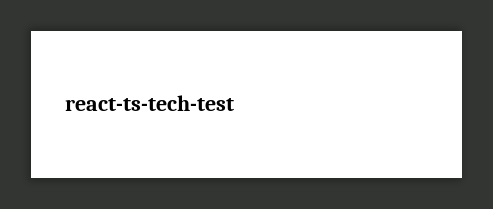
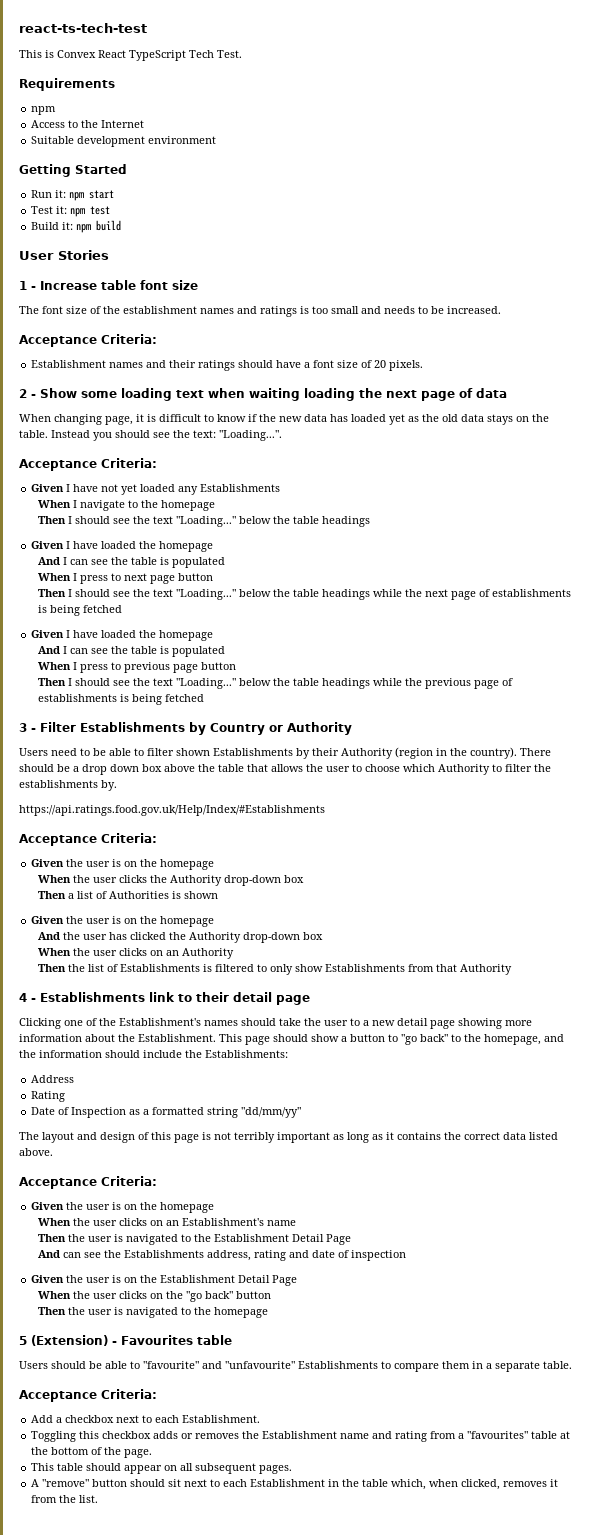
+ This is Convex React TypeScript Tech Test.
+ Requirements
+ npm
+ Access to the Internet
+ Suitable development environment
+ Getting Started
+ Run it: npm start
+ Test it: npm test
+ Build it: npm build
+ User Stories
+ 1 - Increase table font size
+ The font size of the establishment names and ratings is too small and needs to be increased.
+ Acceptance Criteria:
+ Establishment names and their ratings should have a font size of 20 pixels.
+ 2 - Show some loading text when waiting loading the next page of data
+ When changing page, it is difficult to know if the new data has loaded yet as the old data stays on the table. Instead you should see the text: "Loading...".
+ Acceptance Criteria:
+ Given I have not yet loaded any Establishments
+ When I navigate to the homepage
+ Then I should see the text "Loading..." below the table headings
+ Given I have loaded the homepage
+ And I can see the table is populated
+ When I press to next page button
+ Then I should see the text "Loading..." below the table headings while the next page of establishments is being fetched
+ Given I have loaded the homepage
+ And I can see the table is populated
+ When I press to previous page button
+ Then I should see the text "Loading..." below the table headings while the previous page of establishments is being fetched
+ 3 - Filter Establishments by Country or Authority
+ Users need to be able to filter shown Establishments by their Authority (region in the country). There should be a drop down box above the table that allows the user to choose which Authority to filter the establishments by.
+ https://api.ratings.food.gov.uk/Help/Index/#Establishments
+ Acceptance Criteria:
+ Given the user is on the homepage
+ When the user clicks the Authority drop-down box
+ Then a list of Authorities is shown
+ Given the user is on the homepage
+ And the user has clicked the Authority drop-down box
+ When the user clicks on an Authority
+ Then the list of Establishments is filtered to only show Establishments from that Authority
+ 4 - Establishments link to their detail page
+ Clicking one of the Establishment's names should take the user to a new detail page showing more information about the Establishment. This page should show a button to "go back" to the homepage, and the information should include the Establishments:
+ Address
+ Rating
+ Date of Inspection as a formatted string "dd/mm/yy"
+ The layout and design of this page is not terribly important as long as it contains the correct data listed above.
+ Acceptance Criteria:
+ Given the user is on the homepage
+ When the user clicks on an Establishment's name
+ Then the user is navigated to the Establishment Detail Page
+ And can see the Establishments address, rating and date of inspection
+ Given the user is on the Establishment Detail Page
+ When the user clicks on the "go back" button
+ Then the user is navigated to the homepage
+ 5 (Extension) - Favourites table
+ Users should be able to "favourite" and "unfavourite" Establishments to compare them in a separate table.
+ Acceptance Criteria:
+ Add a checkbox next to each Establishment.
+ Toggling this checkbox adds or removes the Establishment name and rating from a "favourites" table at the bottom of the page.
+ This table should appear on all subsequent pages.
+ A "remove" button should sit next to each Establishment in the table which, when clicked, removes it from the list.

